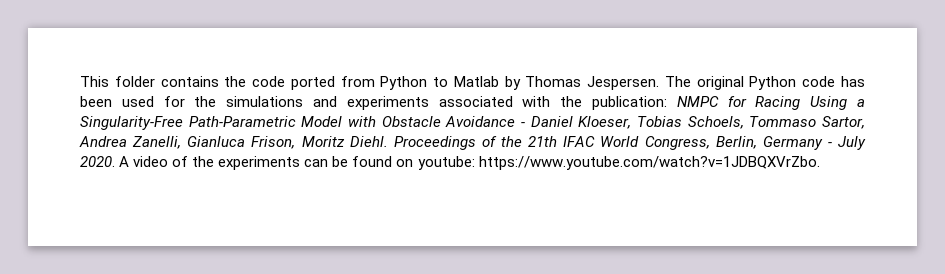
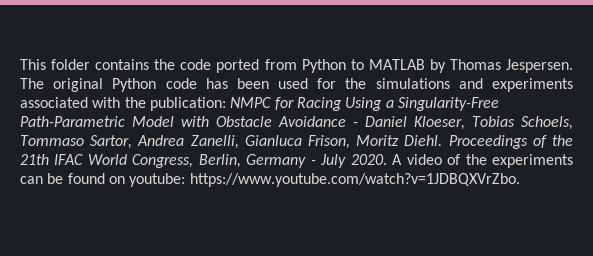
- This folder contains the code ported from Python to Matlab by Thomas Jespersen.
+ This folder contains the code ported from Python to MATLAB by Thomas Jespersen.

